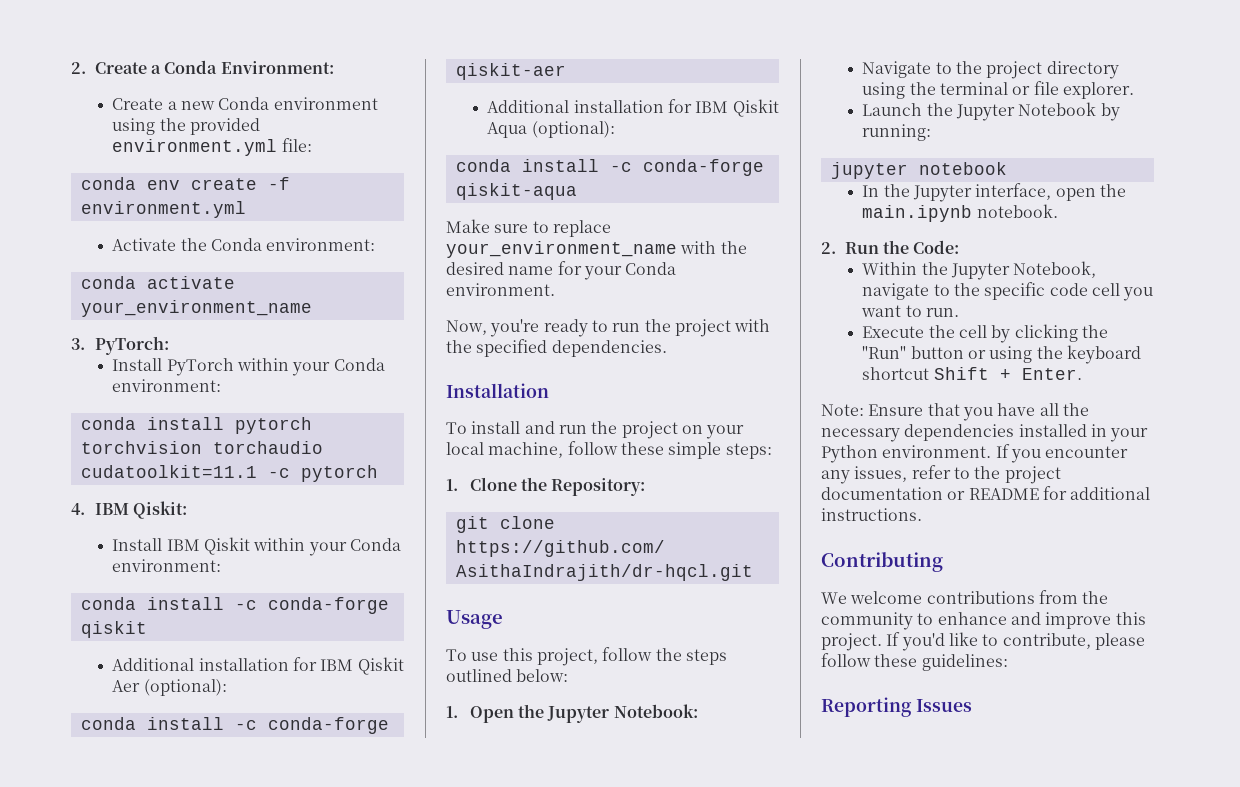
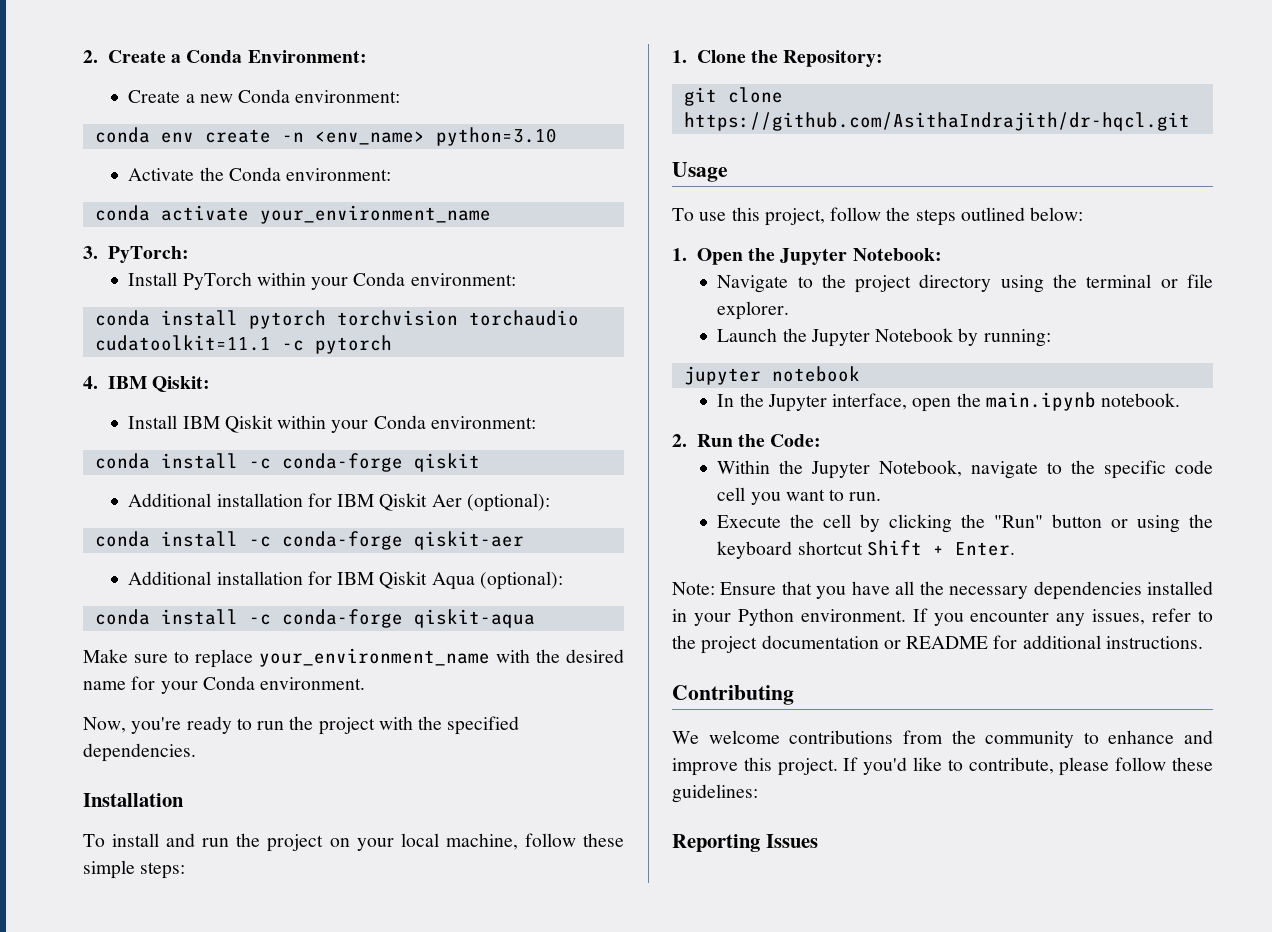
- Create a new Conda environment using the provided environment.yml file:
+ Create a new Conda environment:
- conda env create -f environment.yml
+ conda env create -n <env_name> python=3.10

